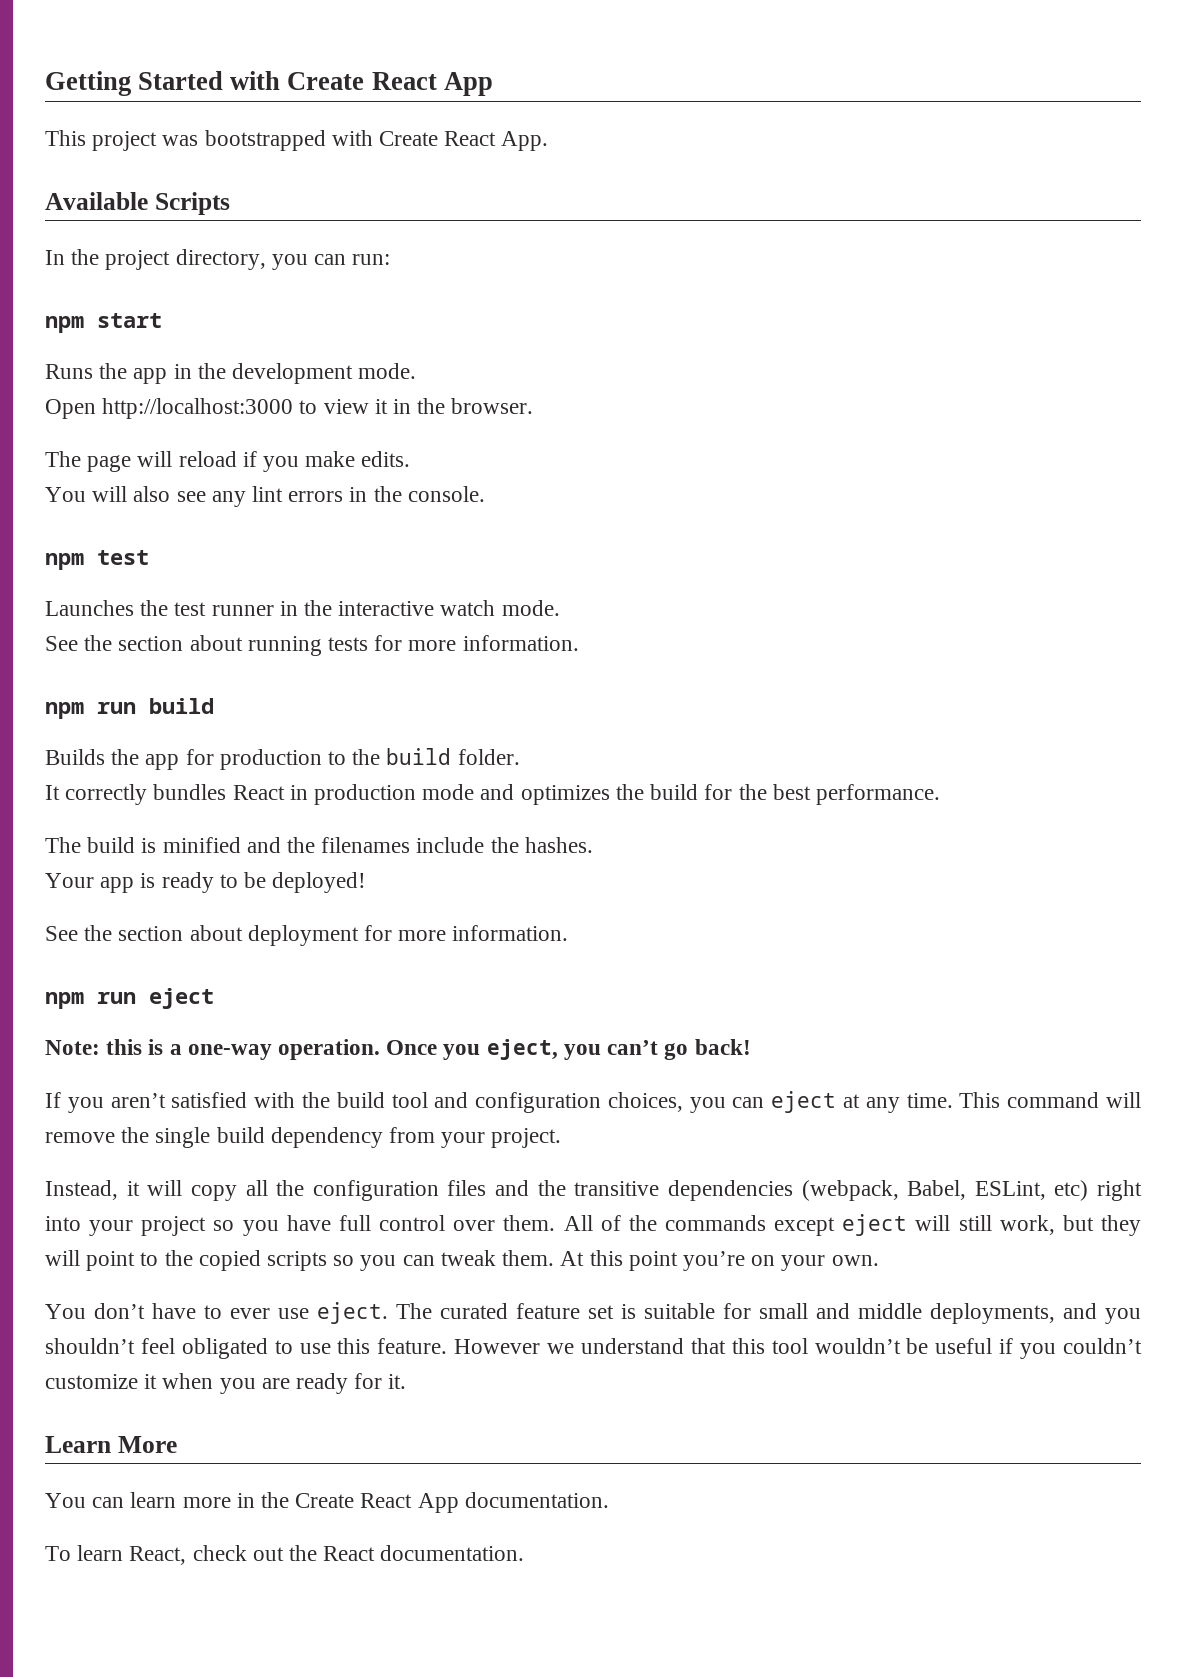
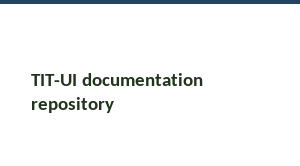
- Getting Started with Create React App
- This project was bootstrapped with Create React App.
- Available Scripts
- In the project directory, you can run:
- npm start
- Runs the app in the development mode.
- Open http://localhost:3000 to view it in the browser.
- The page will reload if you make edits.
- You will also see any lint errors in the console.
- npm test
- Launches the test runner in the interactive watch mode.
- See the section about running tests for more information.
- npm run build
- Builds the app for production to the build folder.
- It correctly bundles React in production mode and optimizes the build for the best performance.
- The build is minified and the filenames include the hashes.
- Your app is ready to be deployed!
- See the section about deployment for more information.
- npm run eject
- Note: this is a one-way operation. Once you eject, you can’t go back!
- If you aren’t satisfied with the build tool and configuration choices, you can eject at any time. This command will remove the single build dependency from your project.
- Instead, it will copy all the configuration files and the transitive dependencies (webpack, Babel, ESLint, etc) right into your project so you have full control over them. All of the commands except eject will still work, but they will point to the copied scripts so you can tweak them. At this point you’re on your own.
- You don’t have to ever use eject. The curated feature set is suitable for small and middle deployments, and you shouldn’t feel obligated to use this feature. However we understand that this tool wouldn’t be useful if you couldn’t customize it when you are ready for it.
- Learn More
- You can learn more in the Create React App documentation.
- To learn React, check out the React documentation.
+ TIT-UI documentation repository

